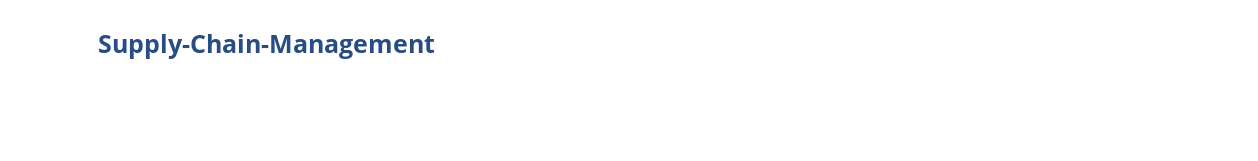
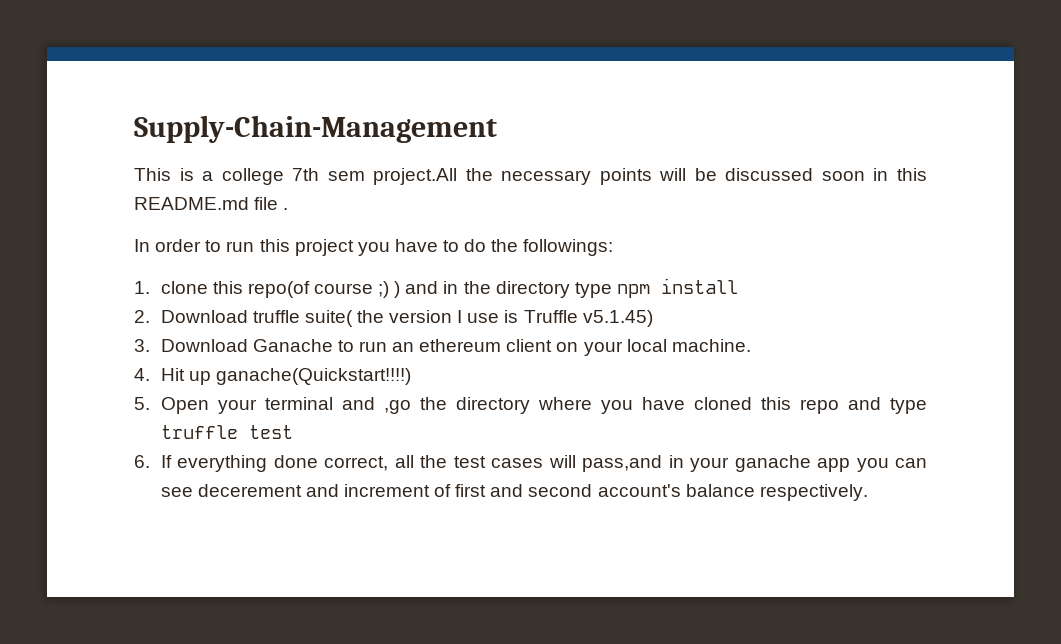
+ This is a college 7th sem project.All the necessary points will be discussed soon in this README.md file .
+ In order to run this project you have to do the followings:
+ 1. clone this repo(of course ;) ) and in the directory type npm install
+ 2. Download truffle suite( the version I use is Truffle v5.1.45)
+ 3. Download Ganache to run an ethereum client on your local machine.
+ 4. Hit up ganache(Quickstart!!!!)
+ 5. Open your terminal and ,go the directory where you have cloned this repo and type truffle test
+ 6. If everything done correct, all the test cases will pass,and in your ganache app you can see decerement and increment of first and second account's balance respectively.

